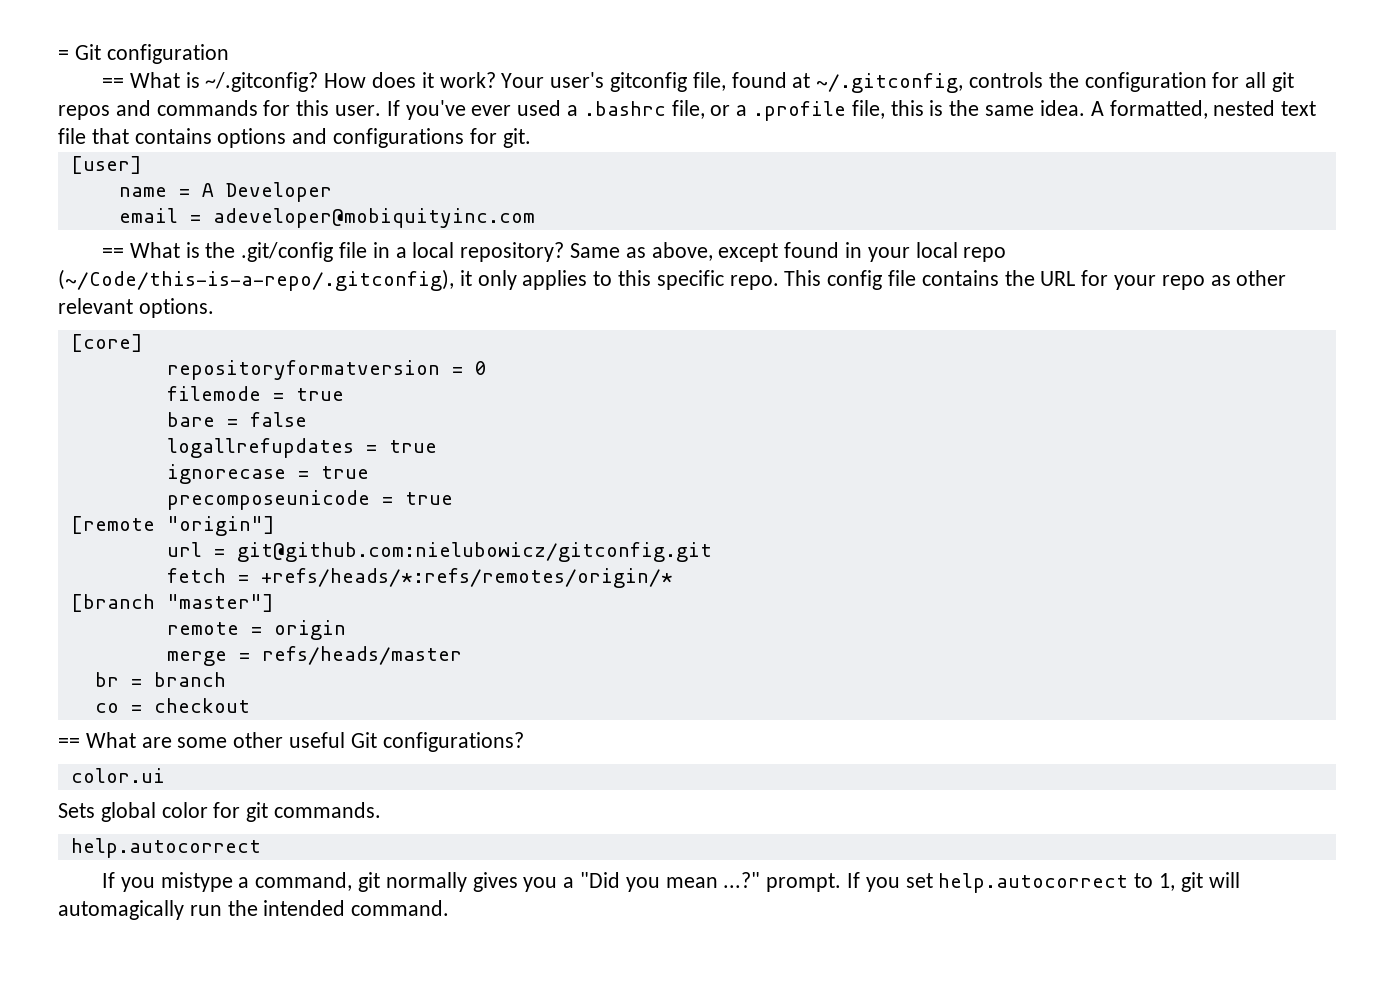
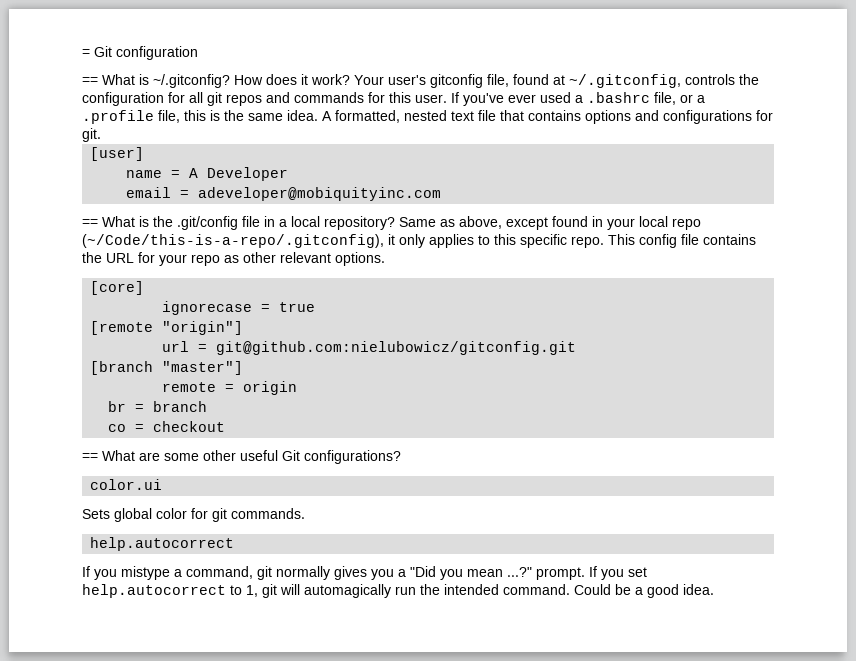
- repositoryformatversion = 0
- filemode = true
- bare = false
- logallrefupdates = true
- precomposeunicode = true
- fetch = +refs/heads/*:refs/remotes/origin/*
- merge = refs/heads/master
+ Could be a good idea.

